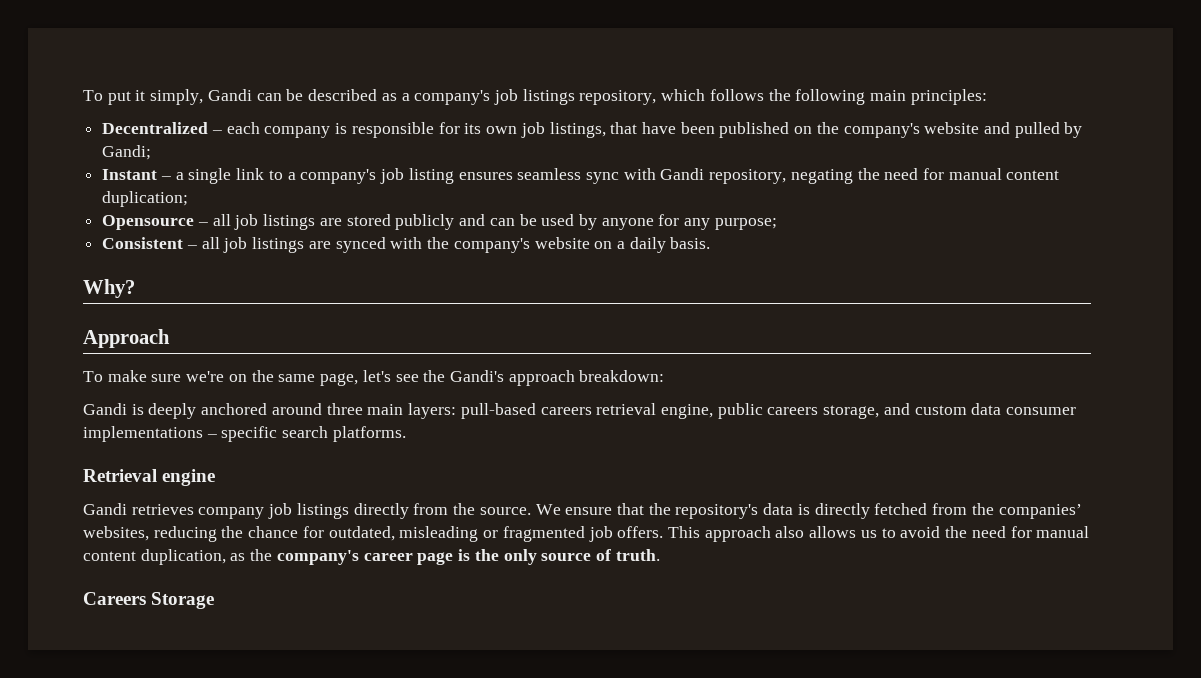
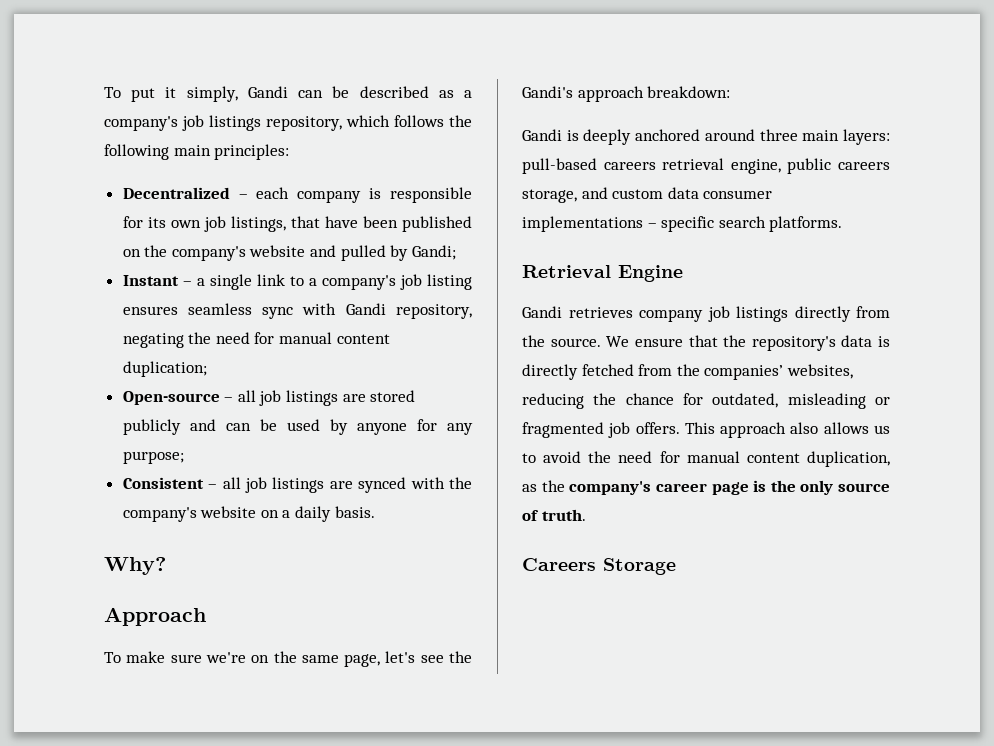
- Opensource – all job listings are stored publicly and can be used by anyone for any purpose;
+ Open-source – all job listings are stored publicly and can be used by anyone for any purpose;
- Retrieval engine
+ Retrieval Engine

